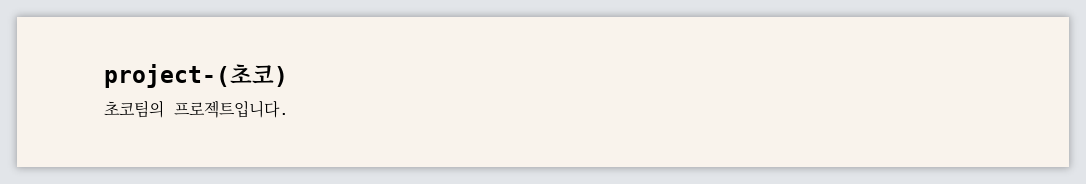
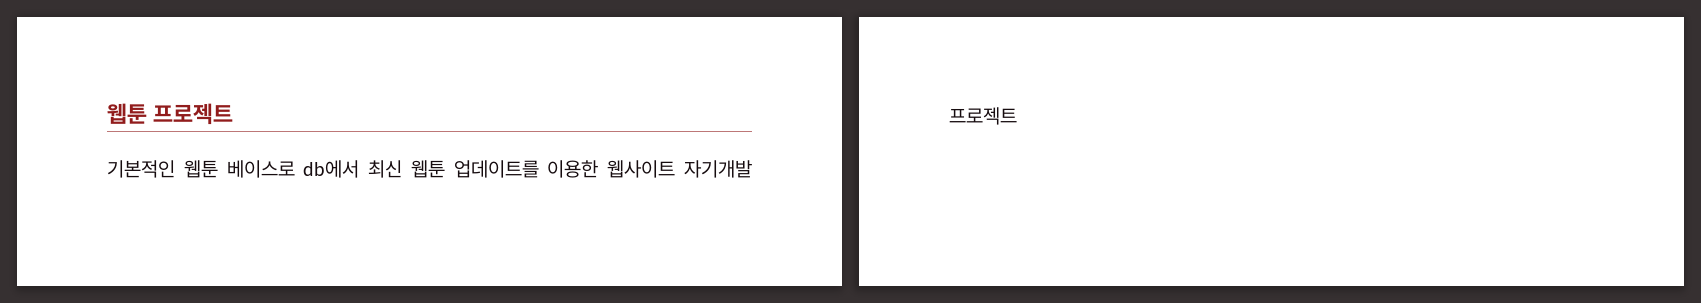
- project-(초코)
- 초코팀의 프로젝트입니다.
+ 웹툰 프로젝트
+ 기본적인 웹툰 베이스로 db에서 최신 웹툰 업데이트를 이용한 웹사이트 자기개발 프로젝트

